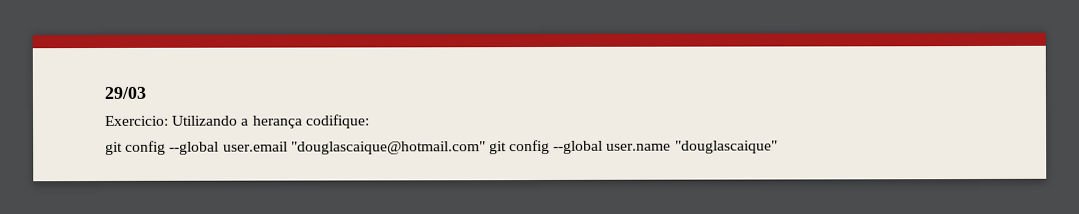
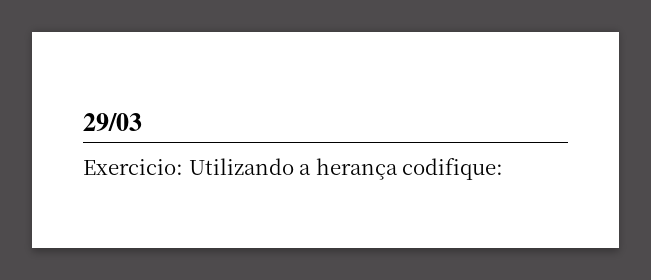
- git config --global user.email "douglascaique@hotmail.com" git config --global user.name "douglascaique"

